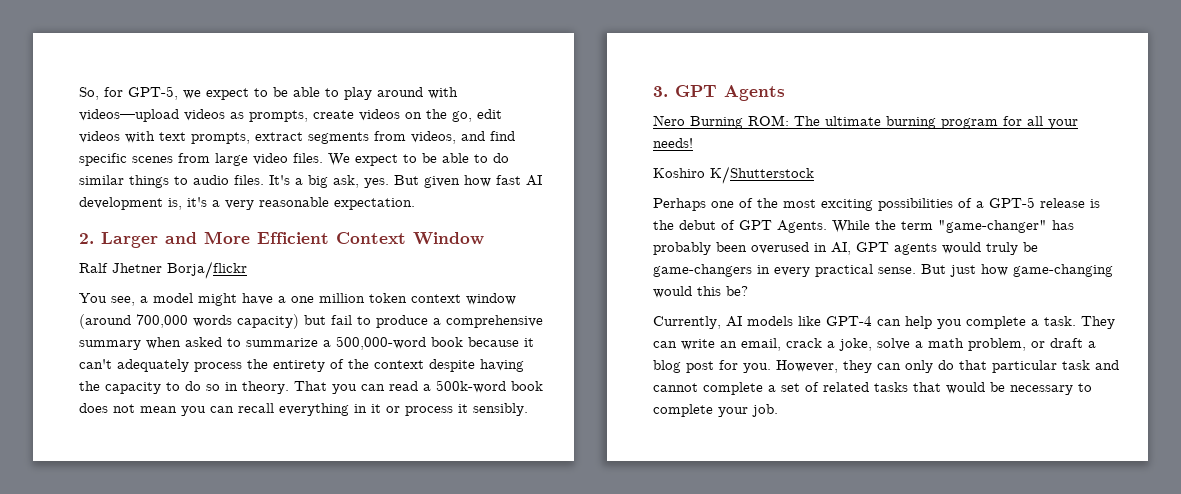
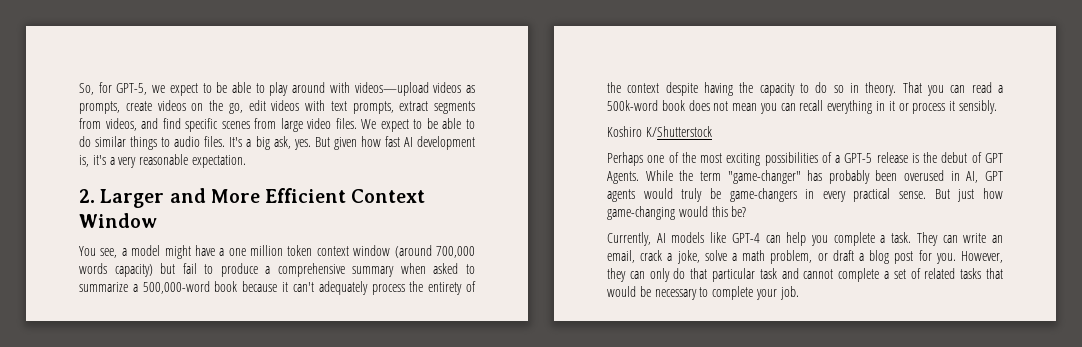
- Ralf Jhetner Borja/flickr
- 3. GPT Agents
- Nero Burning ROM: The ultimate burning program for all your needs!

